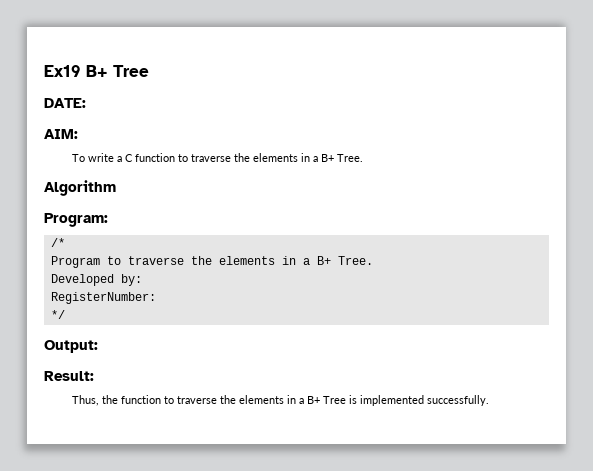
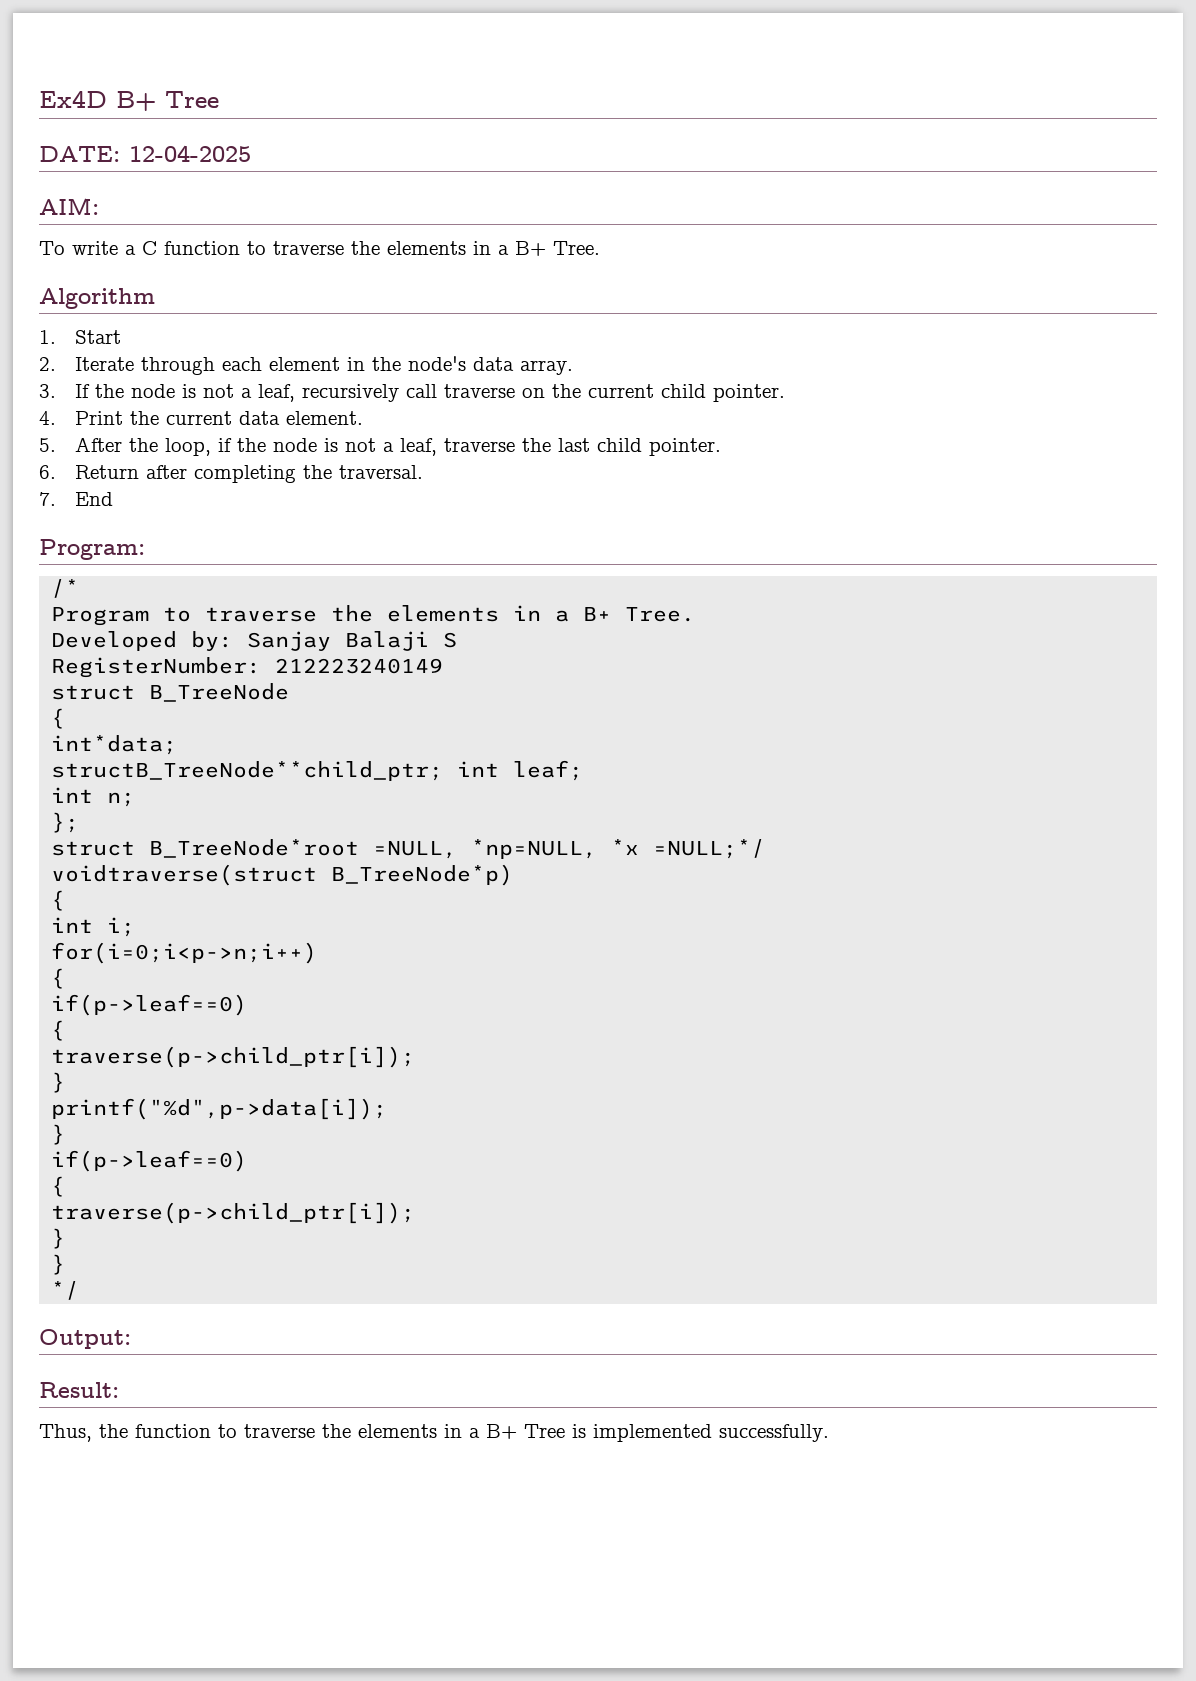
- Ex19 B+ Tree
+ Ex4D B+ Tree
- DATE:
+ DATE: 12-04-2025
+ 1. Start
+ 2. Iterate through each element in the node's data array.
+ 3. If the node is not a leaf, recursively call traverse on the current child pointer.
+ 4. Print the current data element.
+ 5. After the loop, if the node is not a leaf, traverse the last child pointer.
+ 6. Return after completing the traversal.
+ 7. End
- Developed by:
- RegisterNumber:
+ Developed by: Sanjay Balaji S
+ RegisterNumber: 212223240149
+ struct B_TreeNode
+ {
+ int*data;
+ structB_TreeNode**child_ptr; int leaf;
+ int n;
+ };
+ struct B_TreeNode*root =NULL, *np=NULL, *x =NULL;*/
+ voidtraverse(struct B_TreeNode*p)
+ {
+ int i;
+ for(i=0;i<p->n;i++)
+ {
+ if(p->leaf==0)
+ {
+ traverse(p->child_ptr[i]);
+ }
+ printf("%d",p->data[i]);
+ }
+ if(p->leaf==0)
+ {
+ traverse(p->child_ptr[i]);
+ }
+ }

